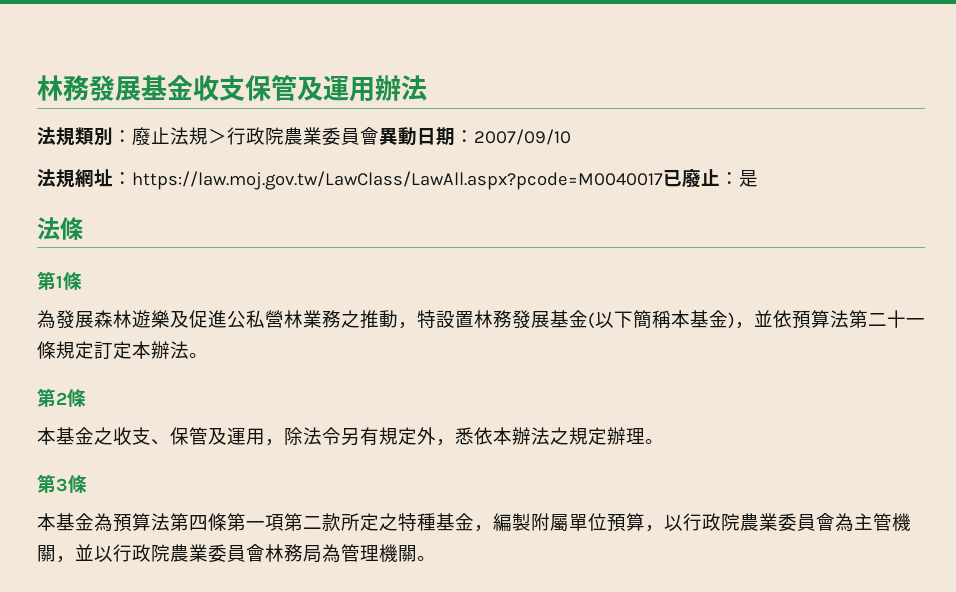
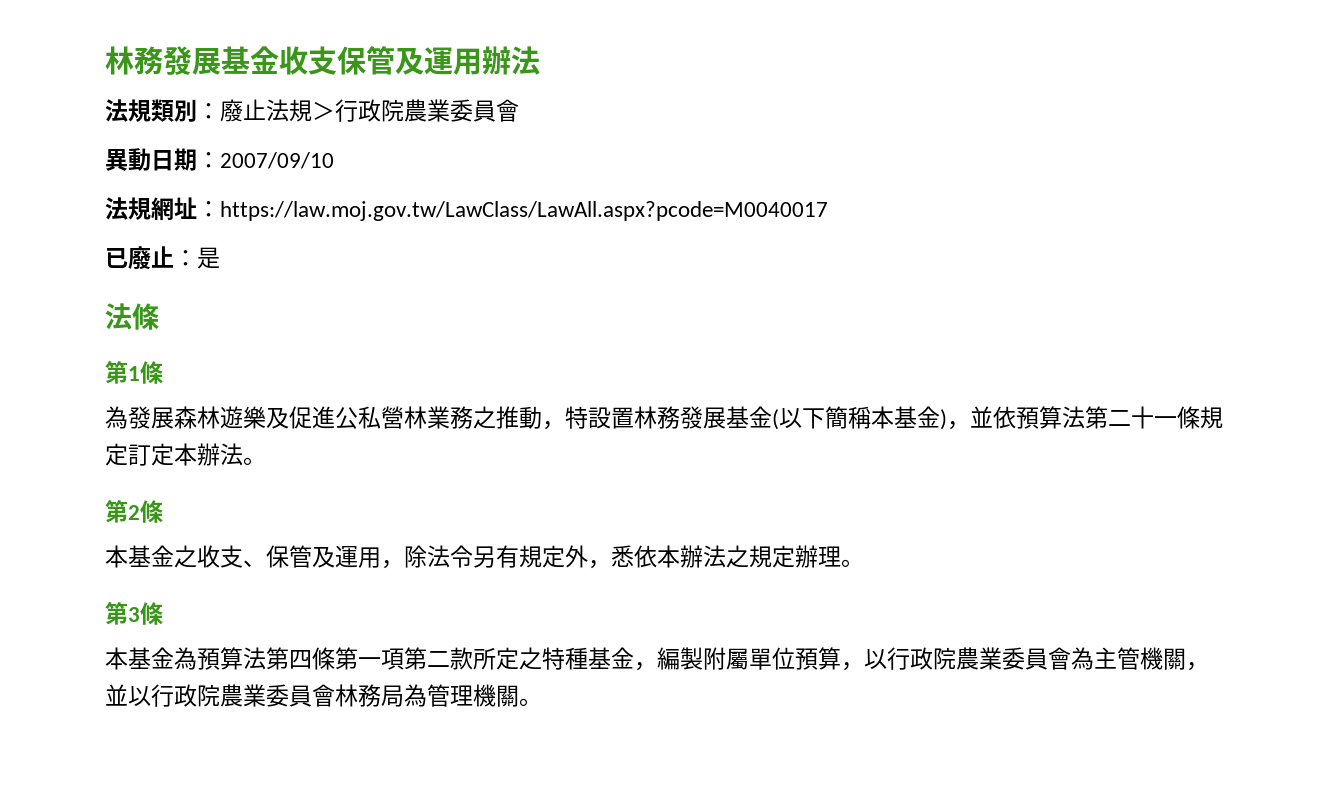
- 法規類別：廢止法規＞行政院農業委員會異動日期：2007/09/10
+ 法規類別：廢止法規＞行政院農業委員會
+ 異動日期：2007/09/10
- 法規網址：https://law.moj.gov.tw/LawClass/LawAll.aspx?pcode=M0040017已廢止：是
+ 法規網址：https://law.moj.gov.tw/LawClass/LawAll.aspx?pcode=M0040017
+ 已廢止：是

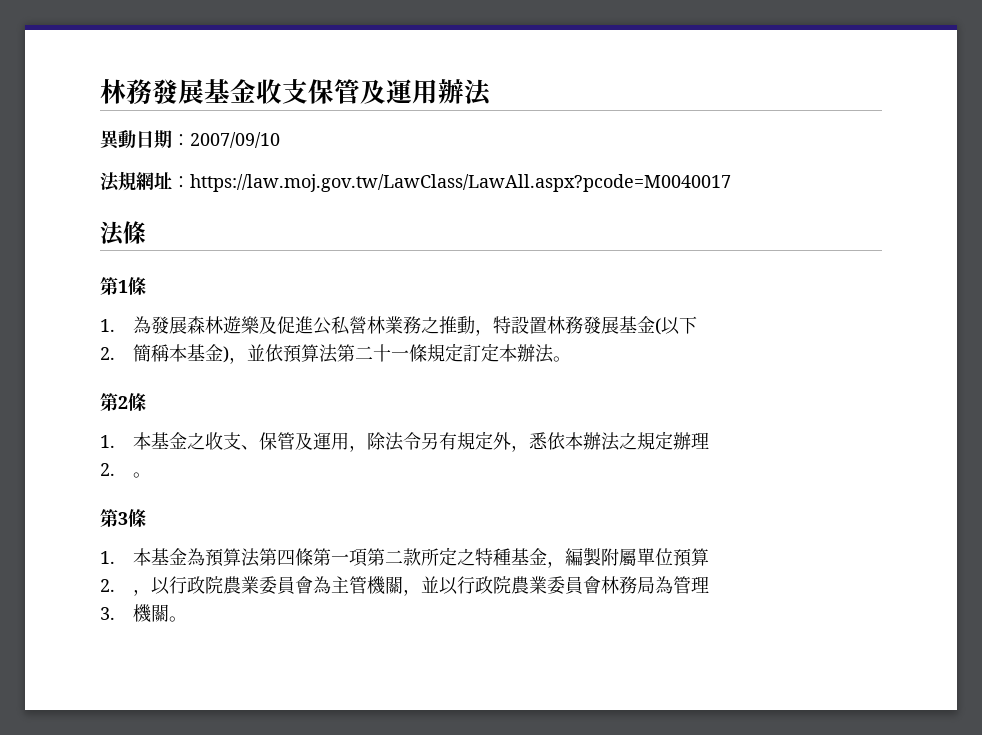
- 法規類別：廢止法規＞行政院農業委員會
- 已廢止：是
- 為發展森林遊樂及促進公私營林業務之推動，特設置林務發展基金(以下簡稱本基金)，並依預算法第二十一條規定訂定本辦法。
+ 1.為發展森林遊樂及促進公私營林業務之推動，特設置林務發展基金(以下
+ 2.簡稱本基金)，並依預算法第二十一條規定訂定本辦法。
- 本基金之收支、保管及運用，除法令另有規定外，悉依本辦法之規定辦理。
+ 1.本基金之收支、保管及運用，除法令另有規定外，悉依本辦法之規定辦理
+ 2.。
- 本基金為預算法第四條第一項第二款所定之特種基金，編製附屬單位預算，以行政院農業委員會為主管機關，並以行政院農業委員會林務局為管理機關。
+ 1.本基金為預算法第四條第一項第二款所定之特種基金，編製附屬單位預算
+ 2.，以行政院農業委員會為主管機關，並以行政院農業委員會林務局為管理
+ 3.機關。

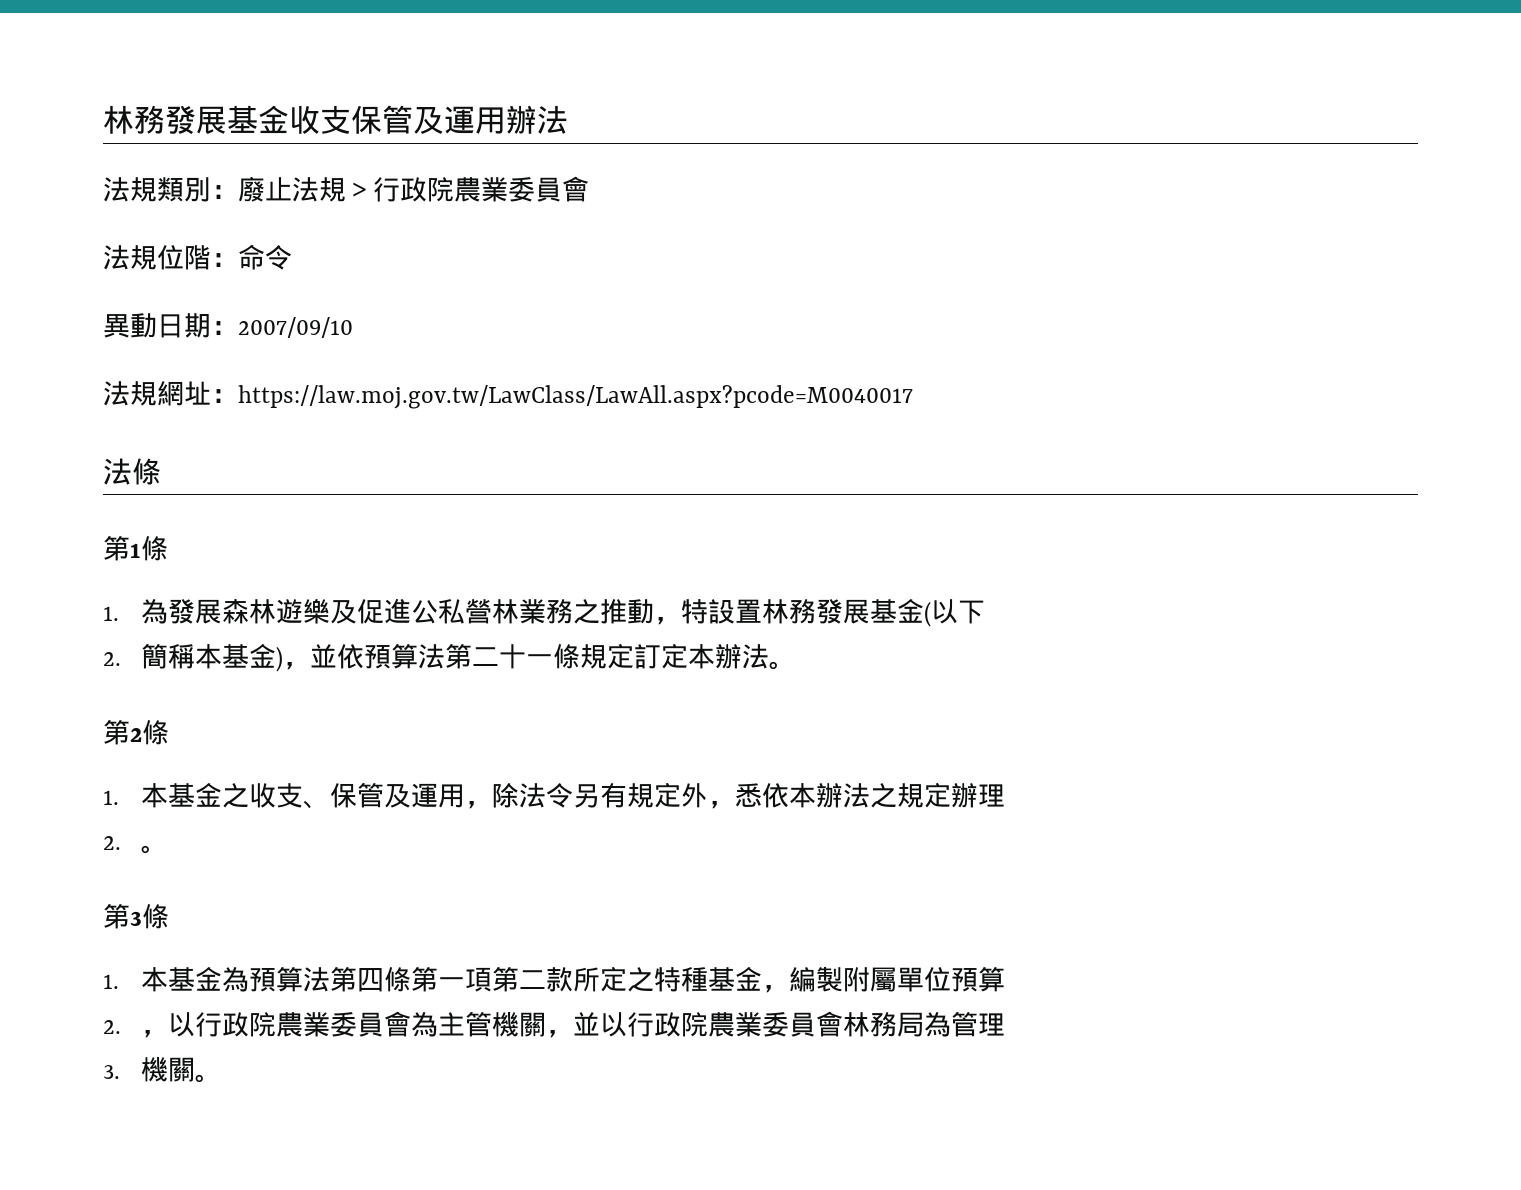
+ 法規類別：廢止法規＞行政院農業委員會
+ 法規位階：命令

